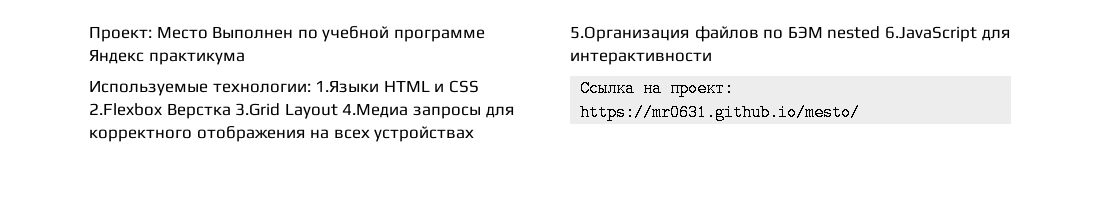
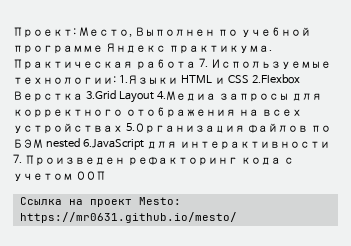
- Проект: Место Выполнен по учебной программе Яндекс практикума
- Используемые технологии: 1.Языки HTML и CSS 2.Flexbox Верстка 3.Grid Layout 4.Медиа запросы для корректного отображения на всех устройствах 5.Организация файлов по БЭМ nested 6.JavaScript для интерактивности
+ Проект: Место, Выполнен по учебной программе Яндекс практикума. Практическая работа 7. Используемые технологии: 1.Языки HTML и CSS 2.Flexbox Верстка 3.Grid Layout 4.Медиа запросы для корректного отображения на всех устройствах 5.Организация файлов по БЭМ nested 6.JavaScript для интерактивности 7. Произведен рефакторинг кода с учетом ООП
- Ссылка на проект: https://mr0631.github.io/mesto/
+ Ссылка на проект Mesto: https://mr0631.github.io/mesto/

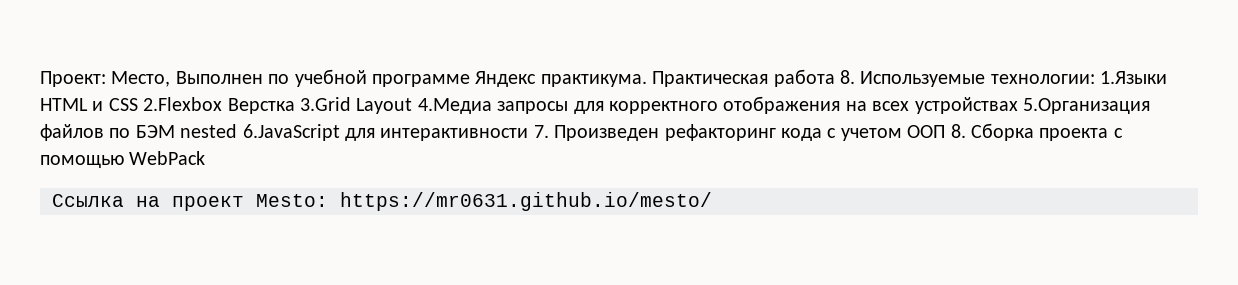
- Практическая работа 7. Используемые технологии: 1.Языки HTML и CSS 2.Flexbox Верстка 3.Grid Layout 4.Медиа запросы для корректного отображения на всех устройствах 5.Организация файлов по БЭМ nested 6.JavaScript для интерактивности 7. Произведен рефакторинг кода с учетом ООП
+ Практическая работа 8. Используемые технологии: 1.Языки HTML и CSS 2.Flexbox Верстка 3.Grid Layout 4.Медиа запросы для корректного отображения на всех устройствах 5.Организация файлов по БЭМ nested 6.JavaScript для интерактивности 7. Произведен рефакторинг кода с учетом ООП 8. Сборка проекта с помощью WebPack

